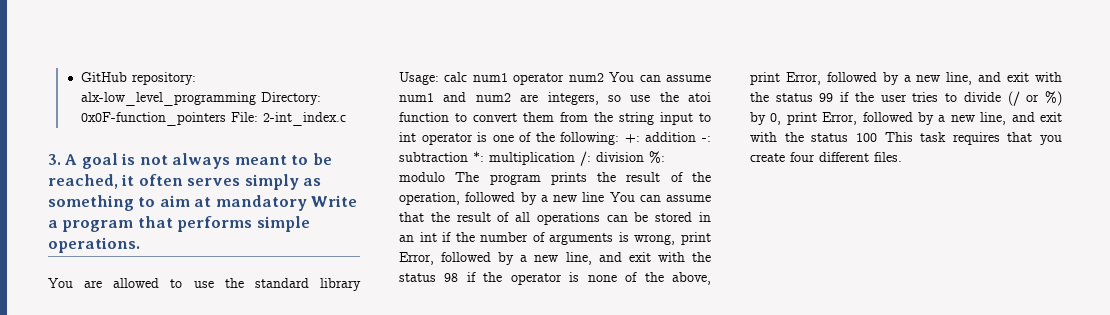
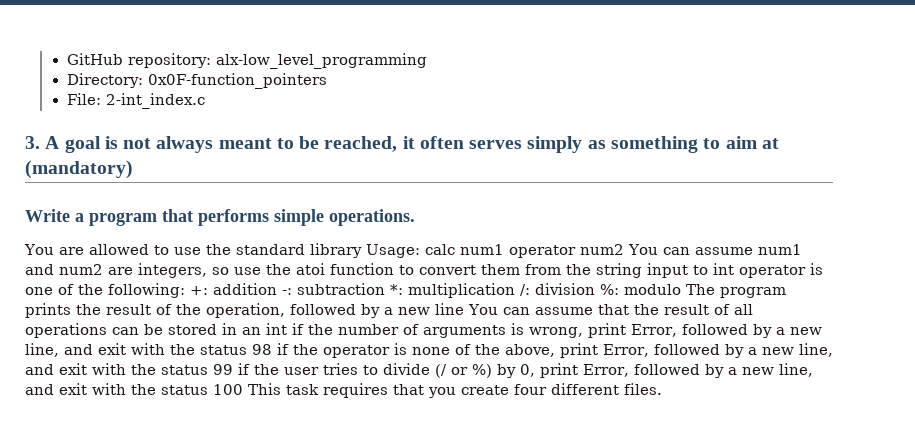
- GitHub repository: alx-low_level_programming Directory: 0x0F-function_pointers File: 2-int_index.c
+ GitHub repository: alx-low_level_programming
+ Directory: 0x0F-function_pointers
+ File: 2-int_index.c
- 3. A goal is not always meant to be reached, it often serves simply as something to aim at mandatory Write a program that performs simple operations.
+ 3. A goal is not always meant to be reached, it often serves simply as something to aim at (mandatory)
+ Write a program that performs simple operations.

